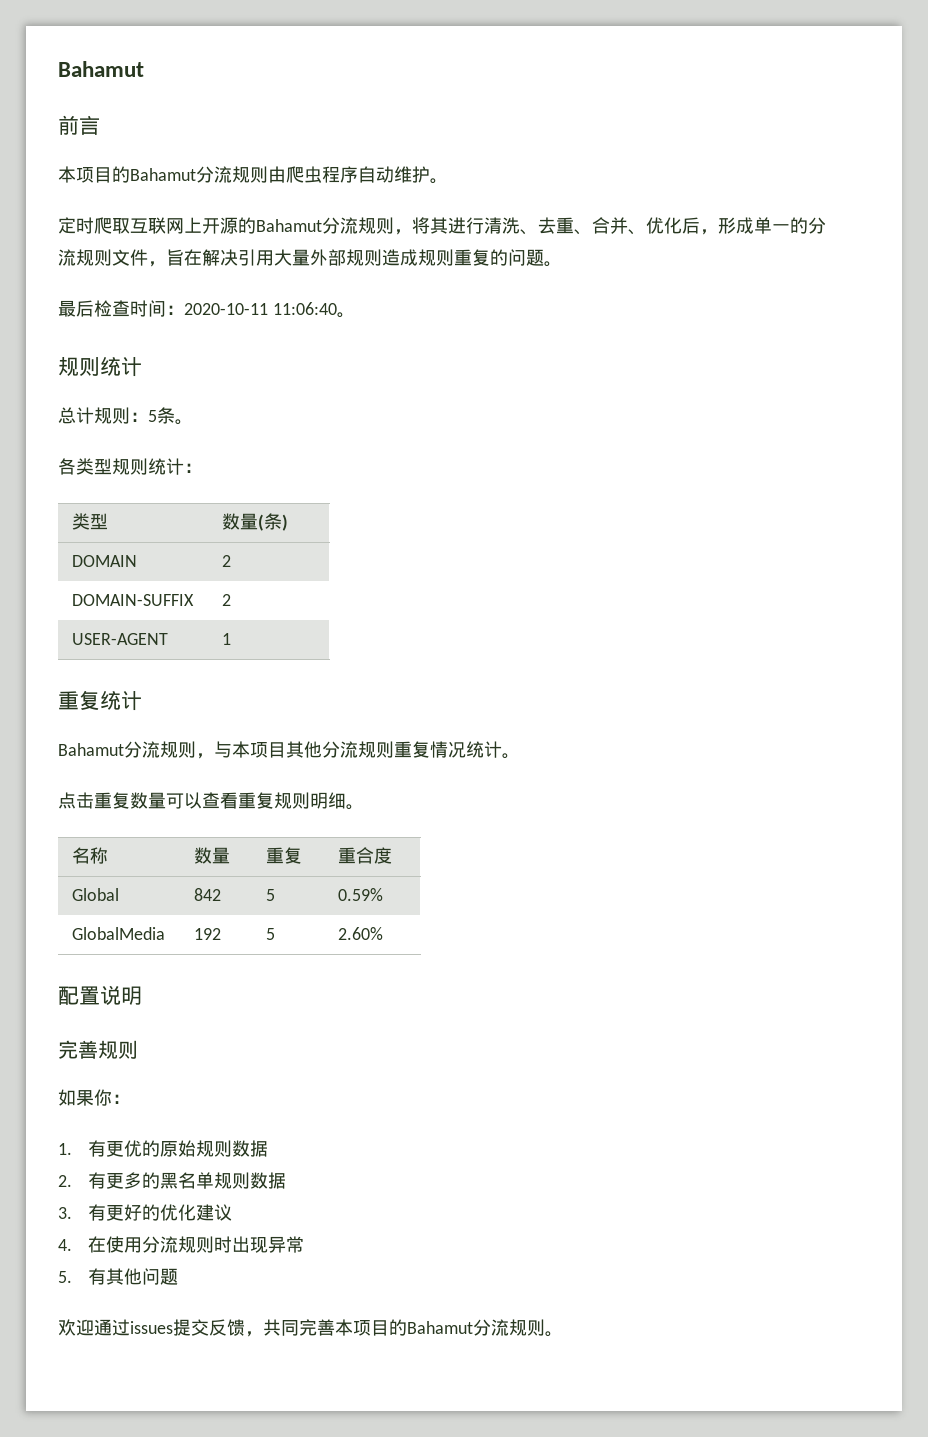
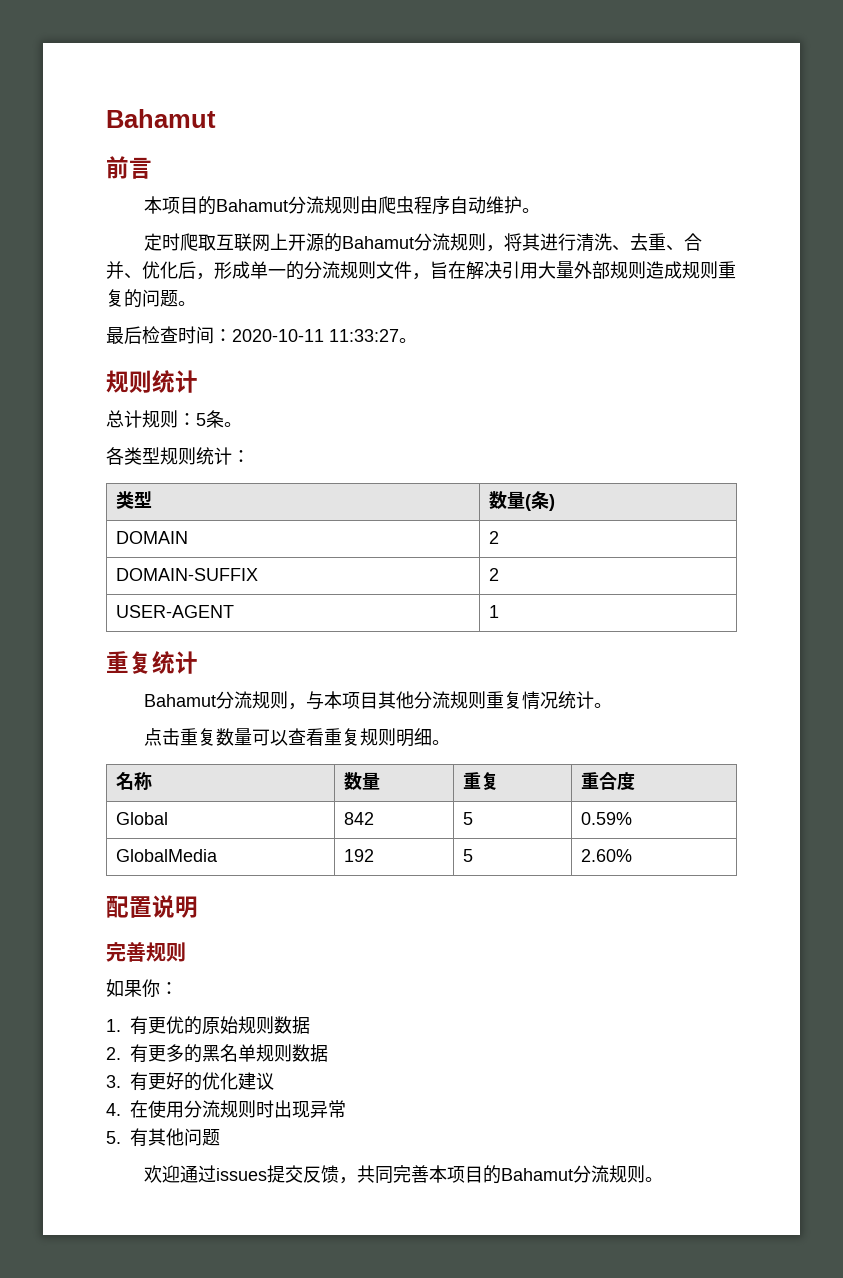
- 最后检查时间：2020-10-11 11:06:40。
+ 最后检查时间：2020-10-11 11:33:27。

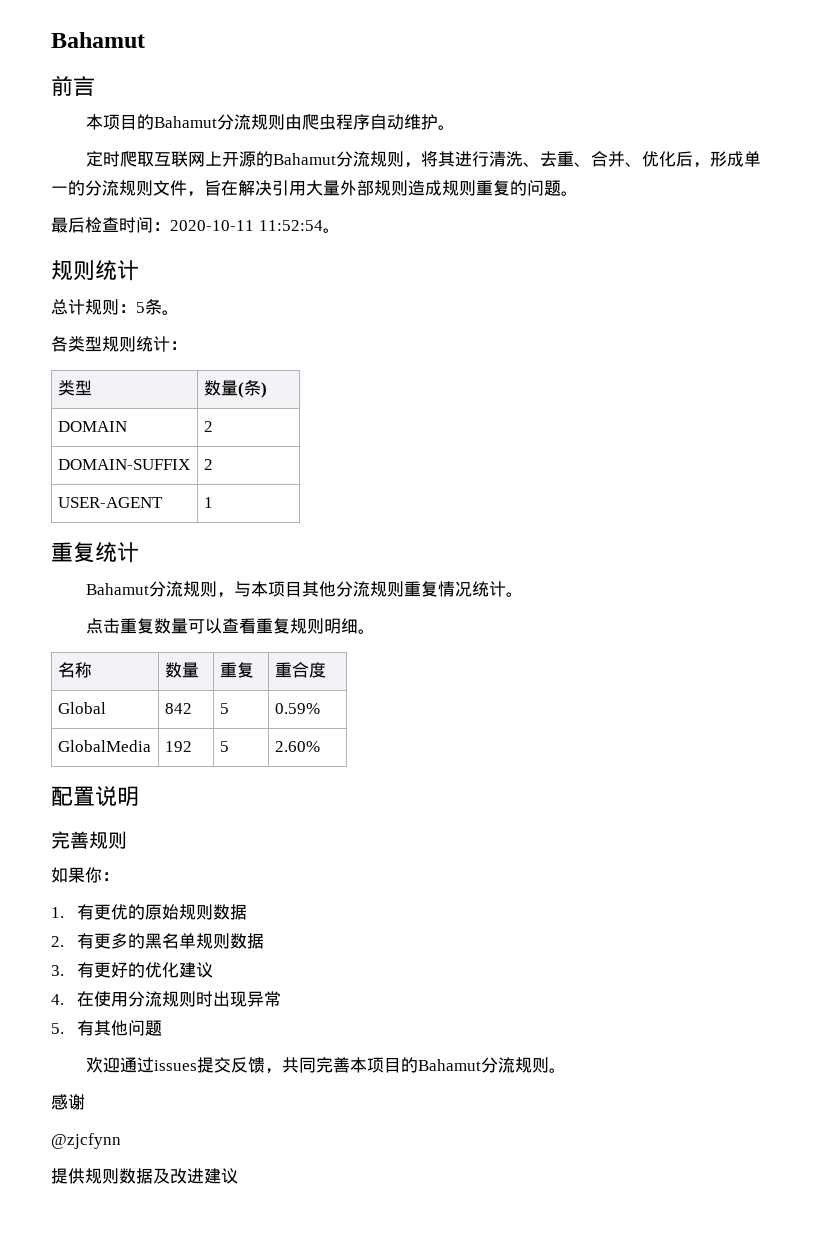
- 最后检查时间：2020-10-11 11:33:27。
+ 最后检查时间：2020-10-11 11:52:54。
+ 感谢
+ @zjcfynn
+ 提供规则数据及改进建议

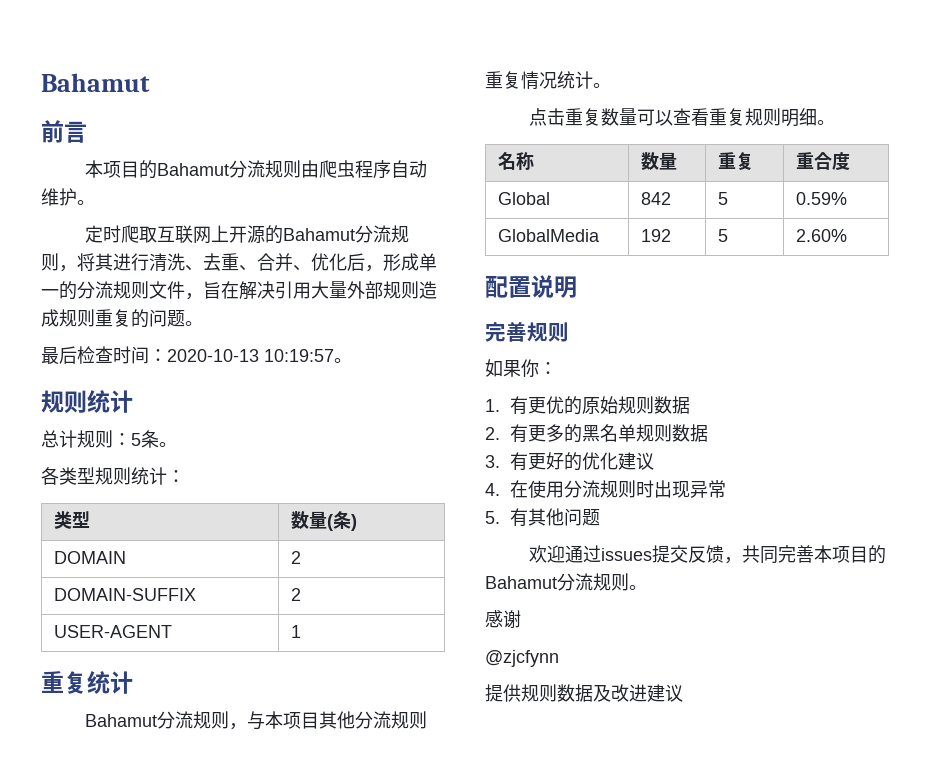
- 最后检查时间：2020-10-11 11:52:54。
+ 最后检查时间：2020-10-13 10:19:57。

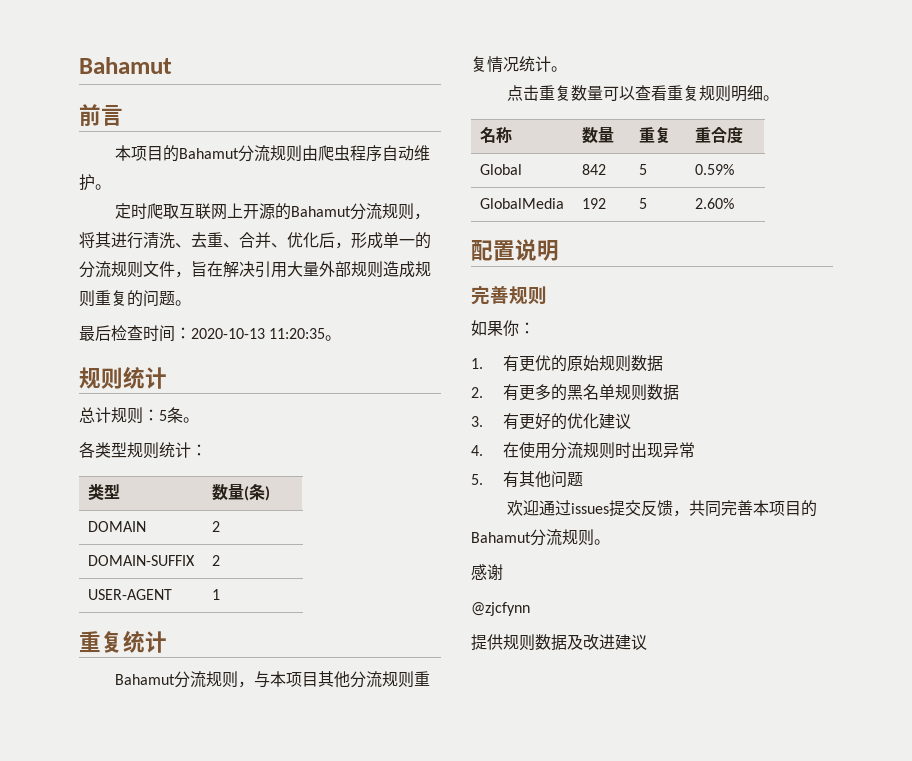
- 最后检查时间：2020-10-13 10:19:57。
+ 最后检查时间：2020-10-13 11:20:35。

